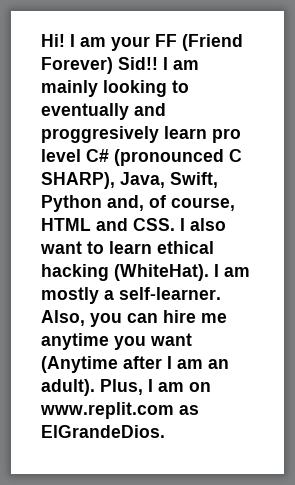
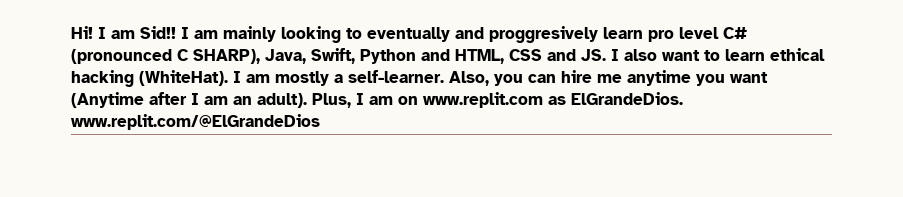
- I am your FF (Friend Forever) Sid!!
+ I am Sid!!
- I am mainly looking to eventually and proggresively learn pro level C# (pronounced C SHARP), Java, Swift, Python and, of course, HTML and CSS. I also want to learn ethical hacking (WhiteHat).
+ I am mainly looking to eventually and proggresively learn pro level C# (pronounced C SHARP), Java, Swift, Python and HTML, CSS and JS. I also want to learn ethical hacking (WhiteHat).
- Plus, I am on www.replit.com as ElGrandeDios.
+ Plus, I am on www.replit.com as ElGrandeDios. www.replit.com/@ElGrandeDios

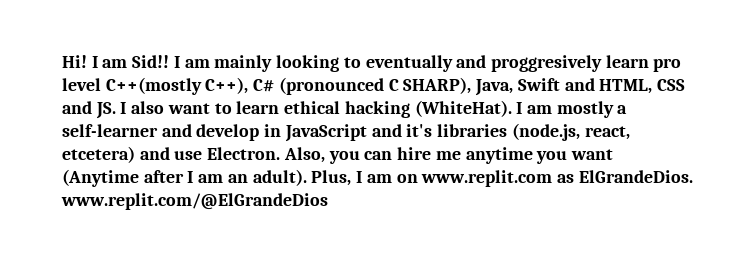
- I am mainly looking to eventually and proggresively learn pro level C# (pronounced C SHARP), Java, Swift, Python and HTML, CSS and JS. I also want to learn ethical hacking (WhiteHat).
+ I am mainly looking to eventually and proggresively learn pro level C++(mostly C++), C# (pronounced C SHARP), Java, Swift and HTML, CSS and JS. I also want to learn ethical hacking (WhiteHat).
- I am mostly a self-learner.
+ I am mostly a self-learner and develop in JavaScript and it's libraries (node.js, react, etcetera) and use Electron.

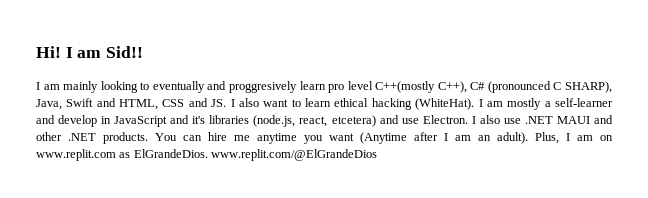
- I am Sid!! I am mainly looking to eventually and proggresively learn pro level C++(mostly C++), C# (pronounced C SHARP), Java, Swift and HTML, CSS and JS. I also want to learn ethical hacking (WhiteHat).
+ I am Sid!!
+ I am mainly looking to eventually and proggresively learn pro level C++(mostly C++), C# (pronounced C SHARP), Java, Swift and HTML, CSS and JS. I also want to learn ethical hacking (WhiteHat).
- Also, you can hire me anytime you want (Anytime after I am an adult).
+ I also use .NET MAUI and other .NET products. You can hire me anytime you want (Anytime after I am an adult).

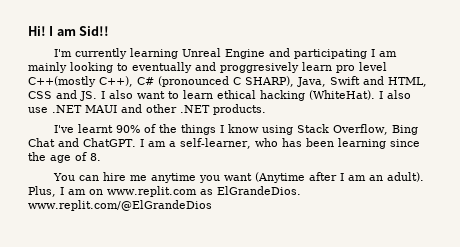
- I am mainly looking to eventually and proggresively learn pro level C++(mostly C++), C# (pronounced C SHARP), Java, Swift and HTML, CSS and JS. I also want to learn ethical hacking (WhiteHat).
+ I'm currently learning Unreal Engine and participating I am mainly looking to eventually and proggresively learn pro level C++(mostly C++), C# (pronounced C SHARP), Java, Swift and HTML, CSS and JS. I also want to learn ethical hacking (WhiteHat).
- I am mostly a self-learner and develop in JavaScript and it's libraries (node.js, react, etcetera) and use Electron. I also use .NET MAUI and other .NET products. You can hire me anytime you want (Anytime after I am an adult).
+ I also use .NET MAUI and other .NET products.
+ I've learnt 90% of the things I know using Stack Overflow, Bing Chat and ChatGPT. I am a self-learner, who has been learning since the age of 8.
+ You can hire me anytime you want (Anytime after I am an adult).

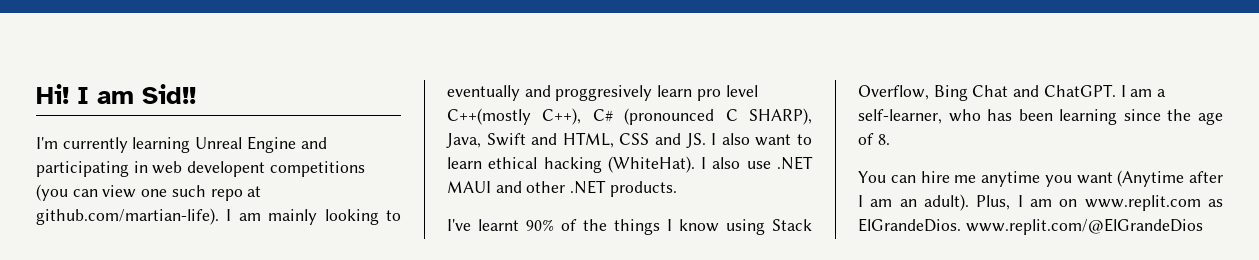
- I'm currently learning Unreal Engine and participating I am mainly looking to eventually and proggresively learn pro level C++(mostly C++), C# (pronounced C SHARP), Java, Swift and HTML, CSS and JS. I also want to learn ethical hacking (WhiteHat).
+ I'm currently learning Unreal Engine and participating in web developent competitions (you can view one such repo at github.com/martian-life). I am mainly looking to eventually and proggresively learn pro level C++(mostly C++), C# (pronounced C SHARP), Java, Swift and HTML, CSS and JS. I also want to learn ethical hacking (WhiteHat).

